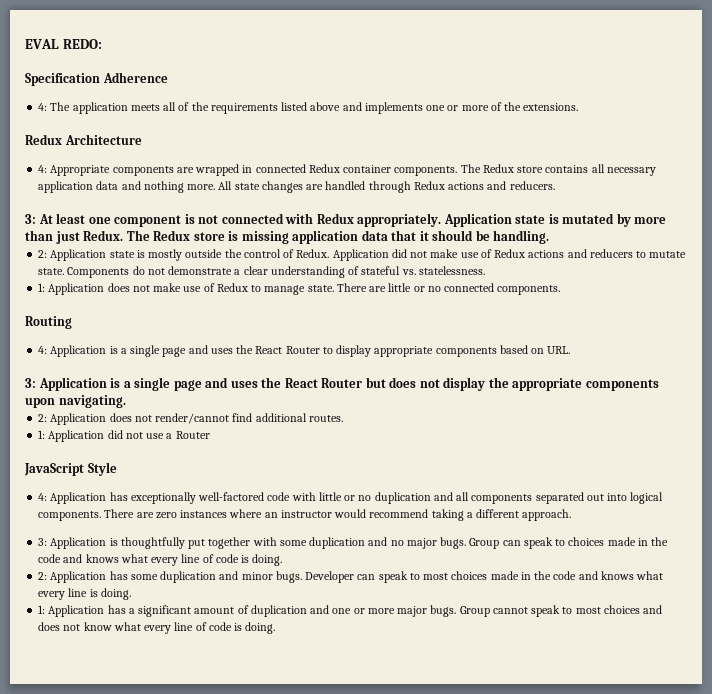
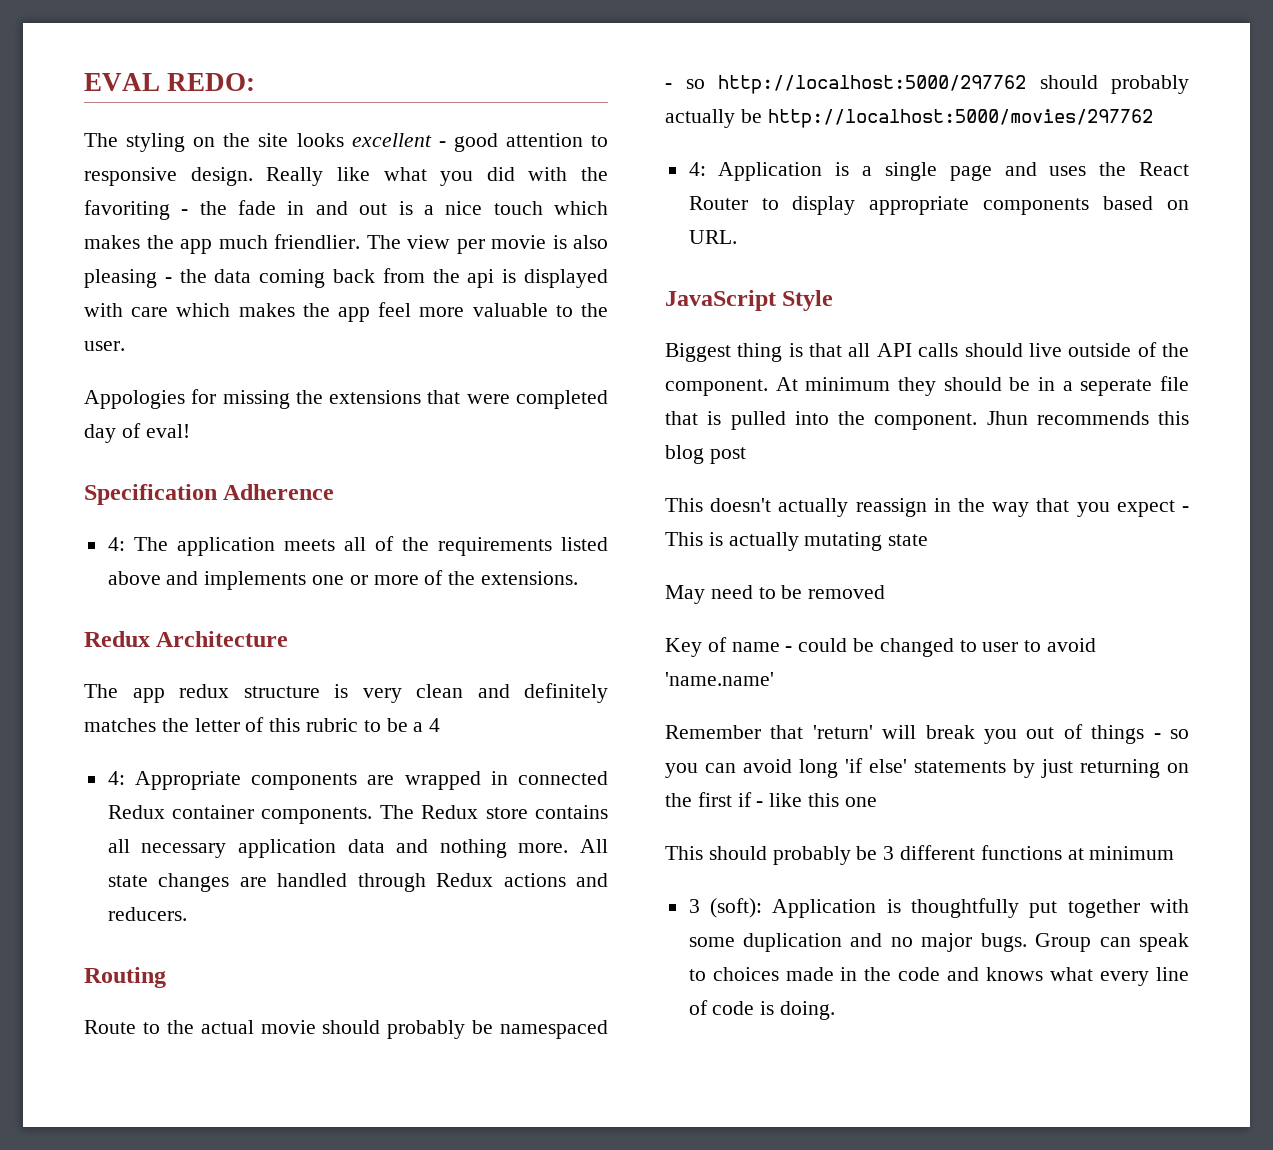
+ The styling on the site looks excellent - good attention to responsive design. Really like what you did with the favoriting - the fade in and out is a nice touch which makes the app much friendlier. The view per movie is also pleasing - the data coming back from the api is displayed with care which makes the app feel more valuable to the user.
+ Appologies for missing the extensions that were completed day of eval!
+ The app redux structure is very clean and definitely matches the letter of this rubric to be a 4
- 3: At least one component is not connected with Redux appropriately. Application state is mutated by more than just Redux. The Redux store is missing application data that it should be handling.
- 2: Application state is mostly outside the control of Redux. Application did not make use of Redux actions and reducers to mutate state. Components do not demonstrate a clear understanding of stateful vs. statelessness.
- 1: Application does not make use of Redux to manage state. There are little or no connected components.
  Routing
+ Route to the actual movie should probably be namespaced - so http://localhost:5000/297762 should probably actually be http://localhost:5000/movies/297762
- 3: Application is a single page and uses the React Router but does not display the appropriate components upon navigating.
- 2: Application does not render/cannot find additional routes.
- 1: Application did not use a Router
  JavaScript Style
- 4: Application has exceptionally well-factored code with little or no duplication and all components separated out into logical components. There are zero instances where an instructor would recommend taking a different approach.
- 3: Application is thoughtfully put together with some duplication and no major bugs.
+ Biggest thing is that all API calls should live outside of the component. At minimum they should be in a seperate file that is pulled into the component. Jhun recommends this blog post
+ This doesn't actually reassign in the way that you expect - This is actually mutating state
+ May need to be removed
+ Key of name - could be changed to user to avoid 'name.name'
+ Remember that 'return' will break you out of things - so you can avoid long 'if else' statements by just returning on the first if - like this one
+ This should probably be 3 different functions at minimum
+ 3 (soft): Application is thoughtfully put together with some duplication and no major bugs.
- 2: Application has some duplication and minor bugs. Developer can speak to most choices made in the code and knows what every line is doing.
- 1: Application has a significant amount of duplication and one or more major bugs. Group cannot speak to most choices and does not know what every line of code is doing.

